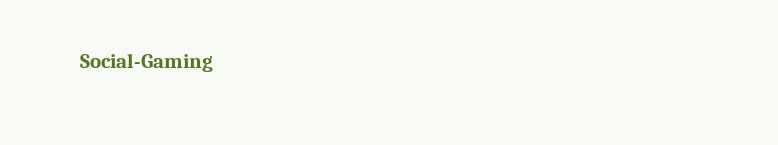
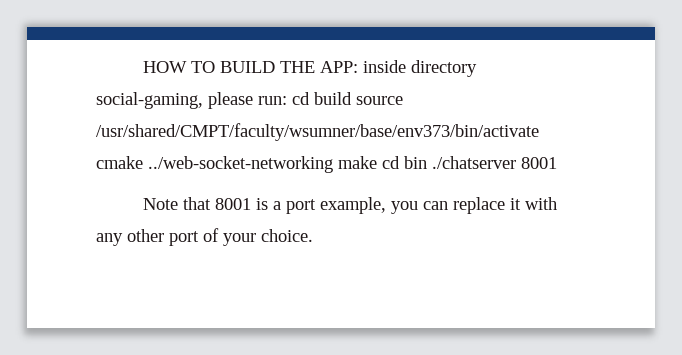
- Social-Gaming
+ HOW TO BUILD THE APP: inside directory social-gaming, please run: cd build source /usr/shared/CMPT/faculty/wsumner/base/env373/bin/activate cmake ../web-socket-networking make cd bin ./chatserver 8001
+ Note that 8001 is a port example, you can replace it with any other port of your choice.

